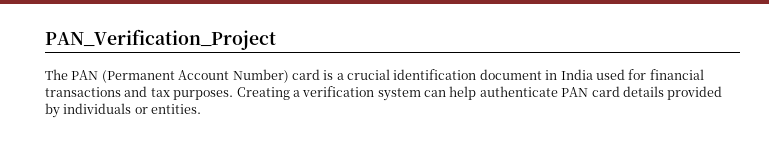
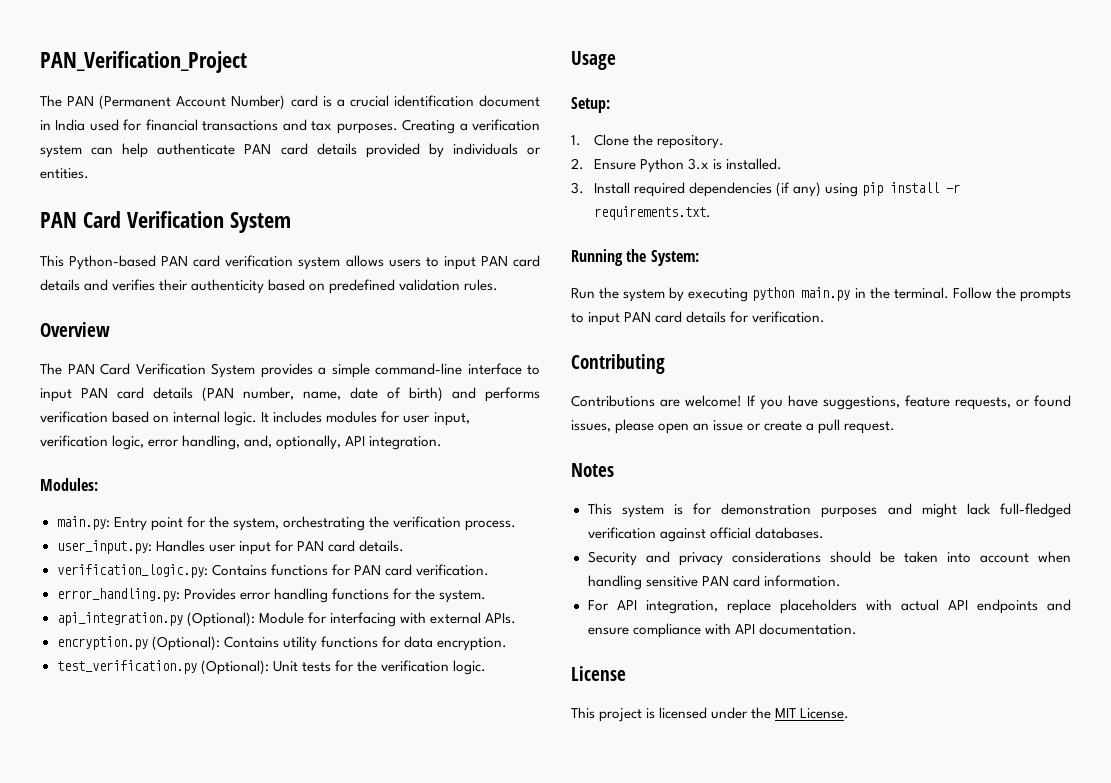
  Creating a verification system can help authenticate PAN card details provided by individuals or entities.
+ PAN Card Verification System
+ This Python-based PAN card verification system allows users to input PAN card details and verifies their authenticity based on predefined validation rules.
+ Overview
+ The PAN Card Verification System provides a simple command-line interface to input PAN card details (PAN number, name, date of birth) and performs verification based on internal logic. It includes modules for user input, verification logic, error handling, and, optionally, API integration.
+ Modules:
+ main.py: Entry point for the system, orchestrating the verification process.
+ user_input.py: Handles user input for PAN card details.
+ verification_logic.py: Contains functions for PAN card verification.
+ error_handling.py: Provides error handling functions for the system.
+ api_integration.py (Optional): Module for interfacing with external APIs.
+ encryption.py (Optional): Contains utility functions for data encryption.
+ test_verification.py (Optional): Unit tests for the verification logic.
+ Usage
+ Setup:
+ 1. Clone the repository.
+ 2. Ensure Python 3.x is installed.
+ 3. Install required dependencies (if any) using pip install -r requirements.txt.
+ Running the System:
+ Run the system by executing python main.py in the terminal. Follow the prompts to input PAN card details for verification.
+ Contributing
+ Contributions are welcome! If you have suggestions, feature requests, or found issues, please open an issue or create a pull request.
+ Notes
+ This system is for demonstration purposes and might lack full-fledged verification against official databases.
+ Security and privacy considerations should be taken into account when handling sensitive PAN card information.
+ For API integration, replace placeholders with actual API endpoints and ensure compliance with API documentation.
+ License
+ This project is licensed under the MIT License.

